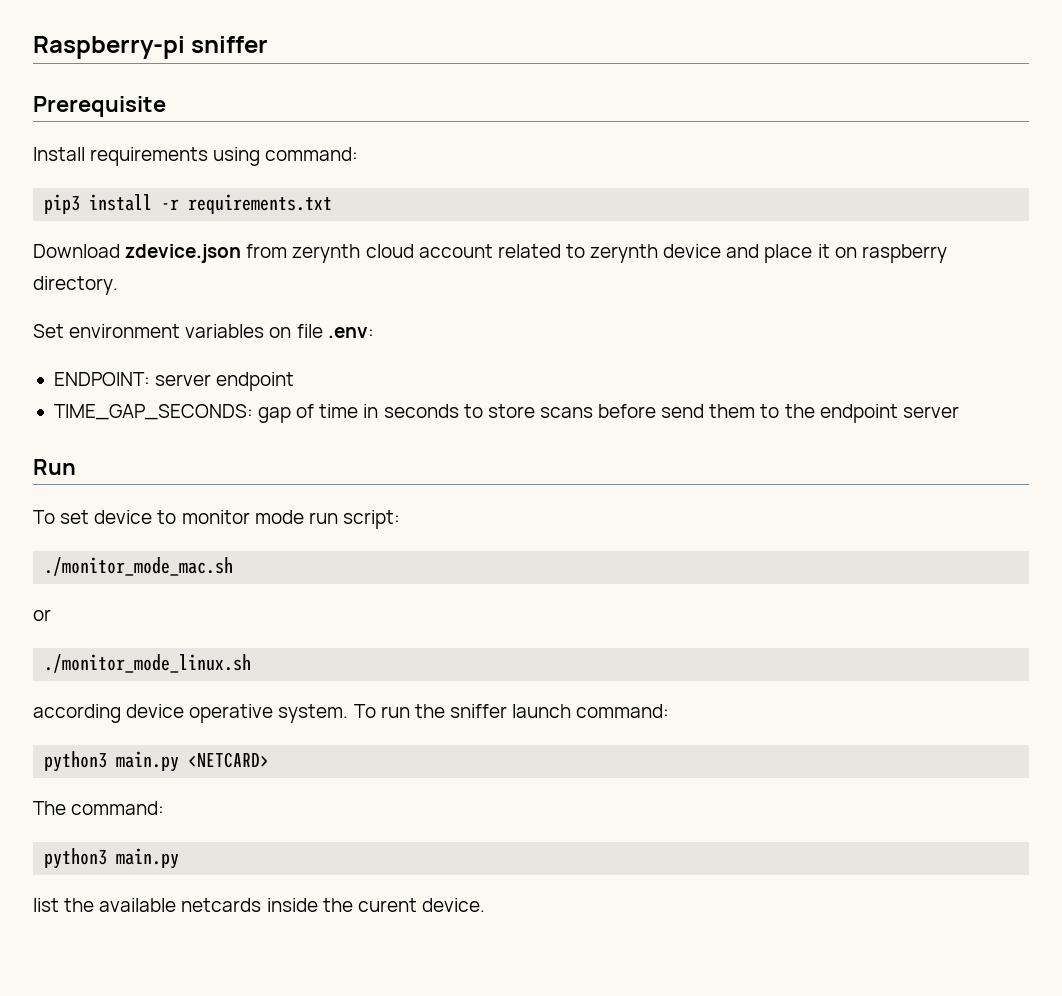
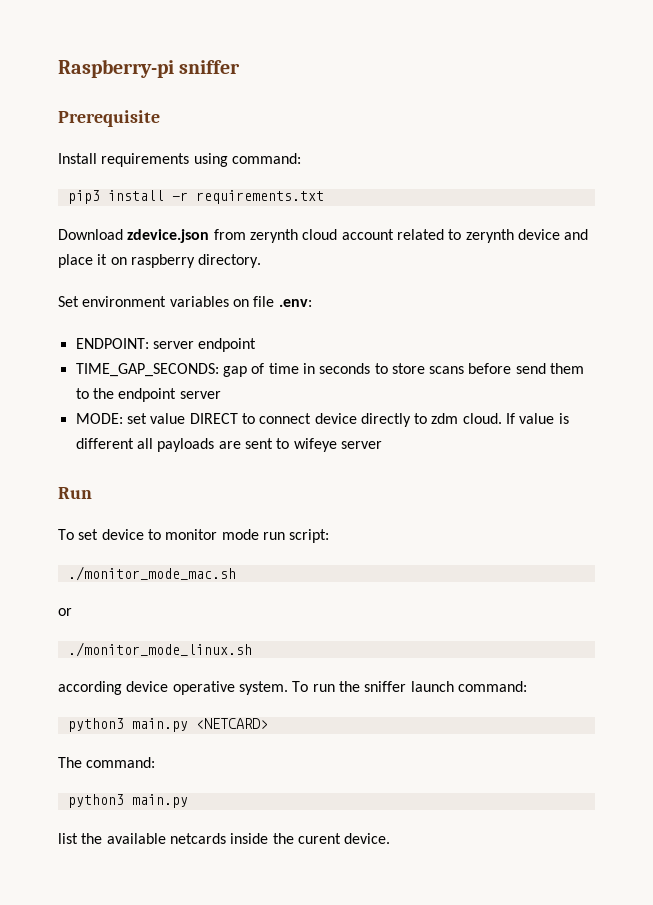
+ MODE: set value DIRECT to connect device directly to zdm cloud. If value is different all payloads are sent to wifeye server

